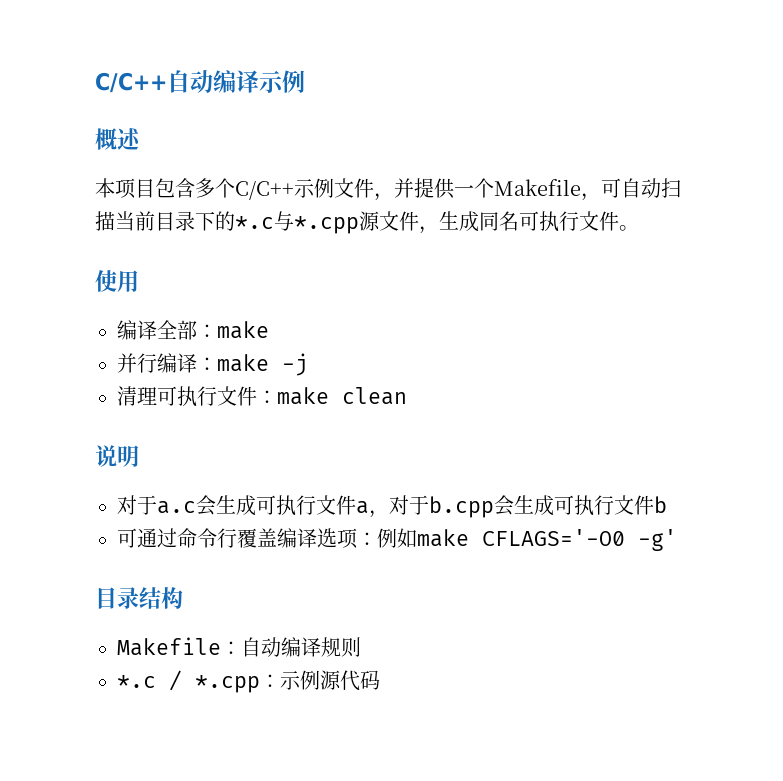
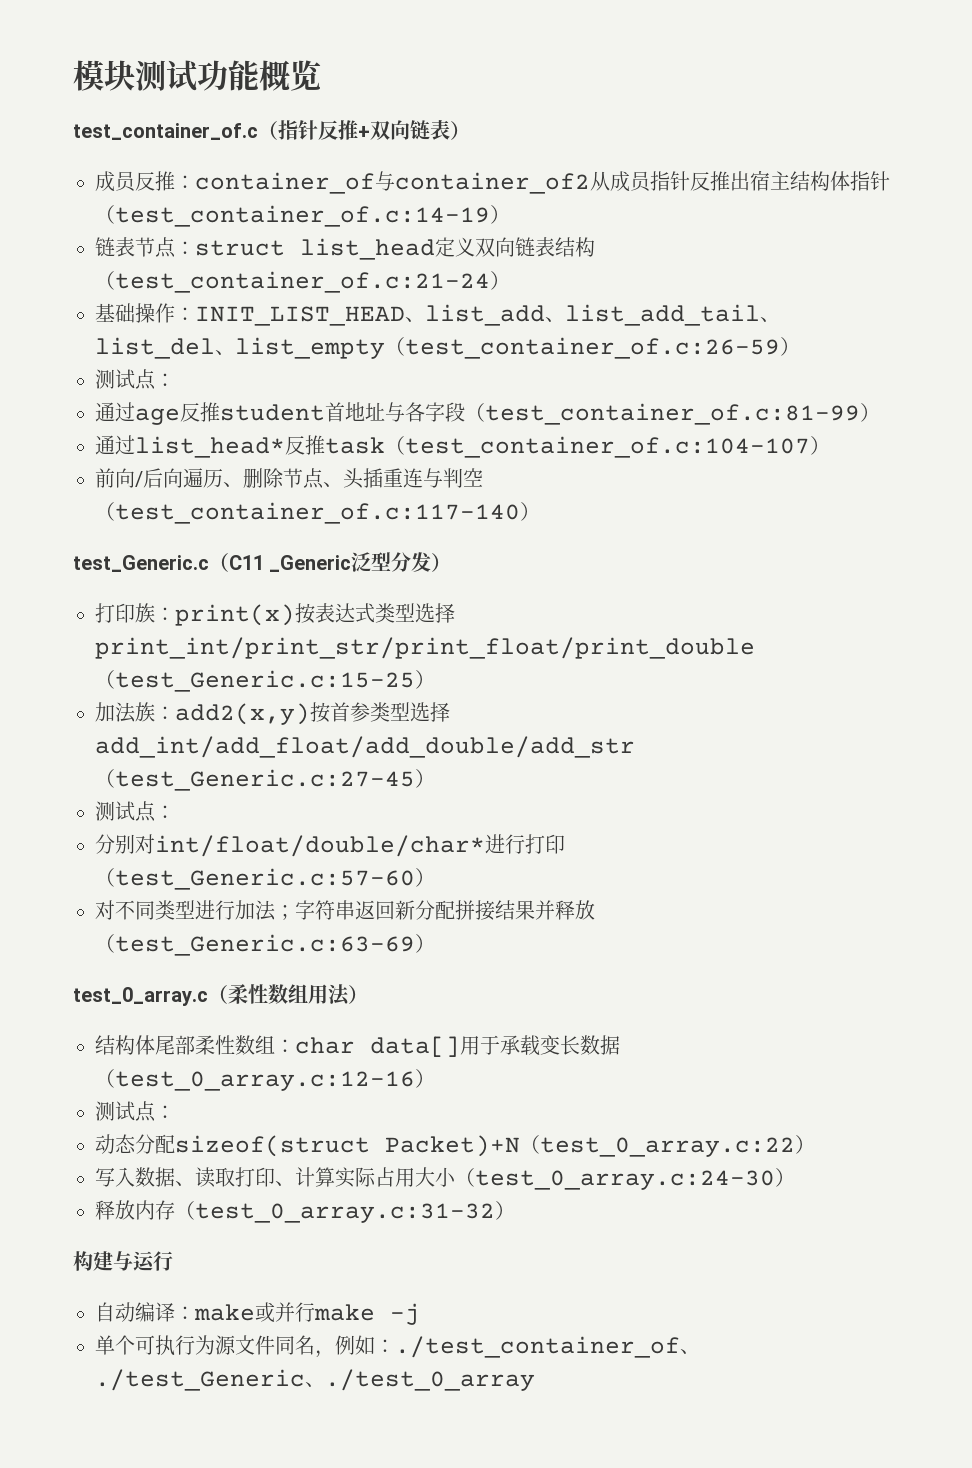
- C/C++自动编译示例
- 概述
- 本项目包含多个C/C++示例文件，并提供一个Makefile，可自动扫描当前目录下的*.c与*.cpp源文件，生成同名可执行文件。
- 使用
- 编译全部：make
- 并行编译：make -j
- 清理可执行文件：make clean
- 说明
- 对于a.c会生成可执行文件a，对于b.cpp会生成可执行文件b
- 可通过命令行覆盖编译选项：例如make CFLAGS='-O0 -g'
- 目录结构
- Makefile：自动编译规则
- *.c / *.cpp：示例源代码
+ 模块测试功能概览
+ test_container_of.c（指针反推+双向链表）
+ 成员反推：container_of与container_of2从成员指针反推出宿主结构体指针（test_container_of.c:14-19）
+ 链表节点：struct list_head定义双向链表结构（test_container_of.c:21-24）
+ 基础操作：INIT_LIST_HEAD、list_add、list_add_tail、list_del、list_empty（test_container_of.c:26-59）
+ 测试点：
+ 通过age反推student首地址与各字段（test_container_of.c:81-99）
+ 通过list_head*反推task（test_container_of.c:104-107）
+ 前向/后向遍历、删除节点、头插重连与判空（test_container_of.c:117-140）
+ test_Generic.c（C11 _Generic泛型分发）
+ 打印族：print(x)按表达式类型选择print_int/print_str/print_float/print_double（test_Generic.c:15-25）
+ 加法族：add2(x,y)按首参类型选择add_int/add_float/add_double/add_str（test_Generic.c:27-45）
+ 测试点：
+ 分别对int/float/double/char*进行打印（test_Generic.c:57-60）
+ 对不同类型进行加法；字符串返回新分配拼接结果并释放（test_Generic.c:63-69）
+ test_0_array.c（柔性数组用法）
+ 结构体尾部柔性数组：char data[]用于承载变长数据（test_0_array.c:12-16）
+ 测试点：
+ 动态分配sizeof(struct Packet)+N（test_0_array.c:22）
+ 写入数据、读取打印、计算实际占用大小（test_0_array.c:24-30）
+ 释放内存（test_0_array.c:31-32）
+ 构建与运行
+ 自动编译：make或并行make -j
+ 单个可执行为源文件同名，例如：./test_container_of、./test_Generic、./test_0_array

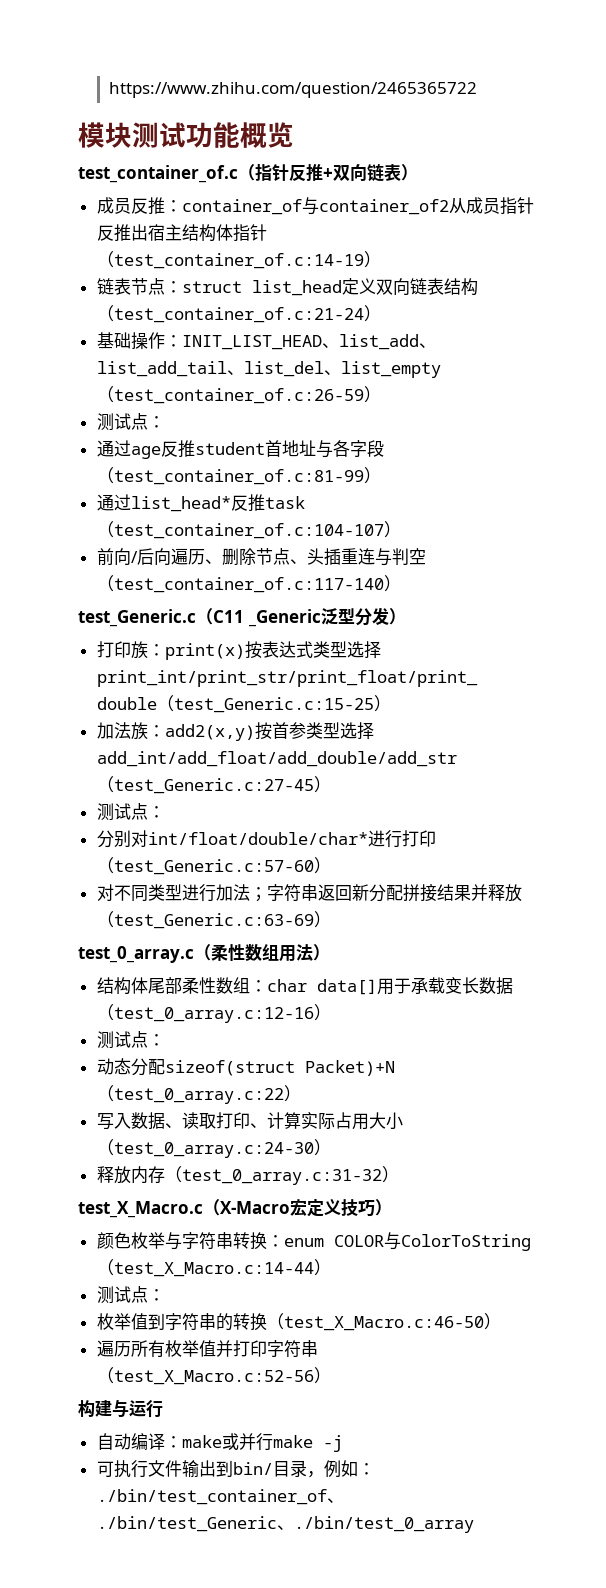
+ https://www.zhihu.com/question/2465365722
+ test_X_Macro.c（X-Macro宏定义技巧）
+ 颜色枚举与字符串转换：enum COLOR与ColorToString（test_X_Macro.c:14-44）
+ 测试点：
+ 枚举值到字符串的转换（test_X_Macro.c:46-50）
+ 遍历所有枚举值并打印字符串（test_X_Macro.c:52-56）
- 单个可执行为源文件同名，例如：./test_container_of、./test_Generic、./test_0_array
+ 可执行文件输出到bin/目录，例如：./bin/test_container_of、./bin/test_Generic、./bin/test_0_array

